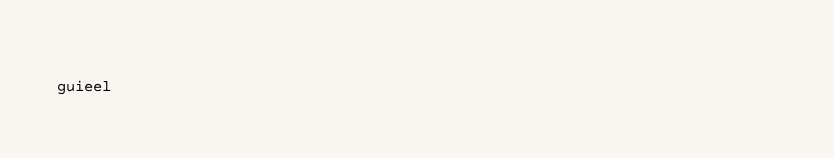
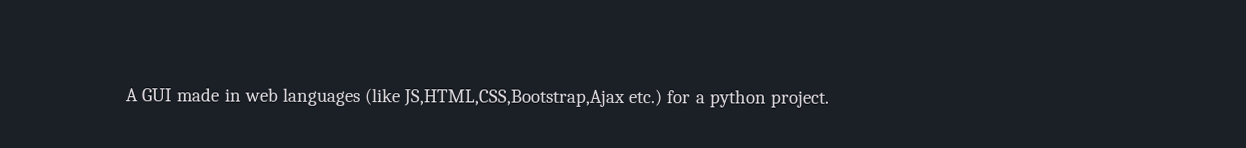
- guieel
+ A GUI made in web languages (like JS,HTML,CSS,Bootstrap,Ajax etc.) for a python project.

